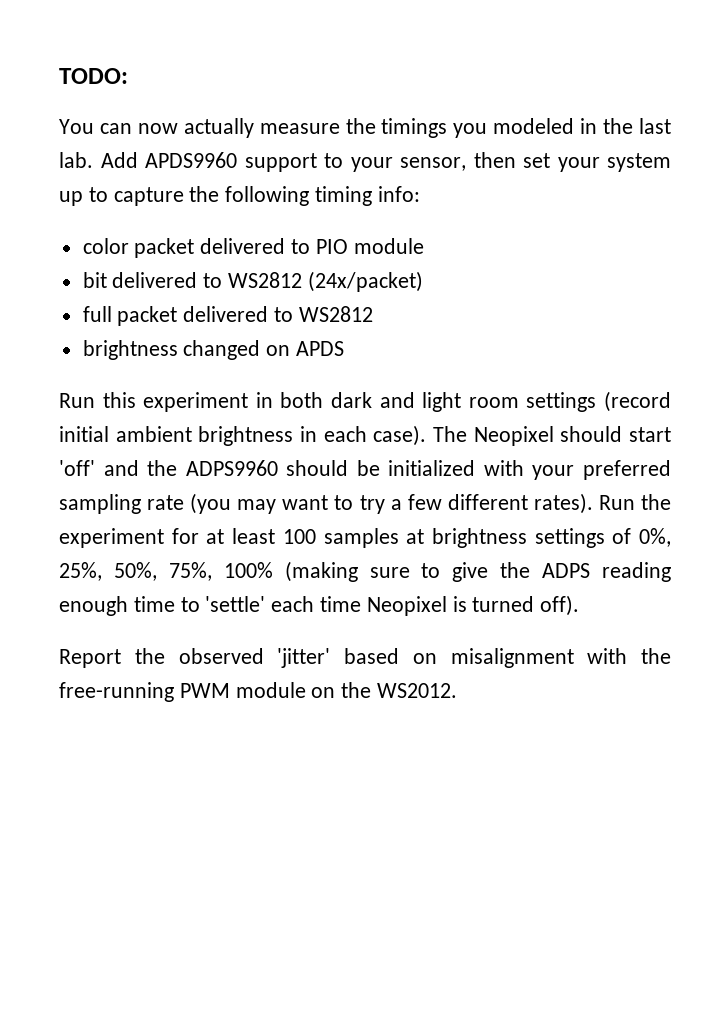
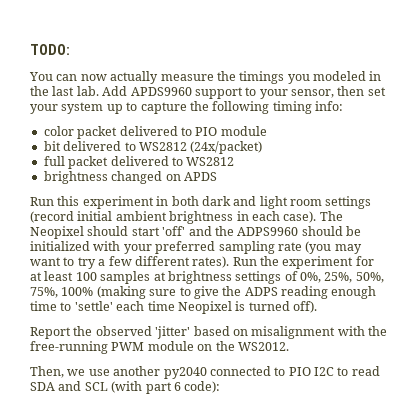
+ Then, we use another py2040 connected to PIO I2C to read SDA and SCL (with part 6 code):

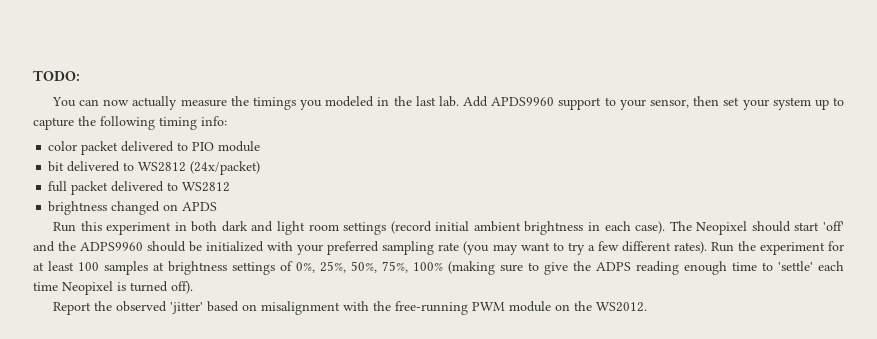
- Then, we use another py2040 connected to PIO I2C to read SDA and SCL (with part 6 code):

